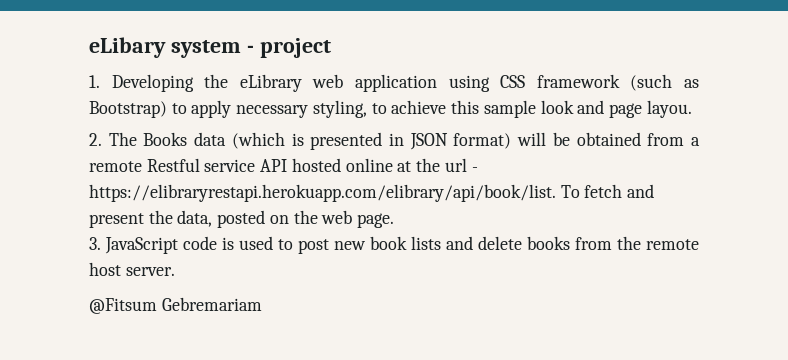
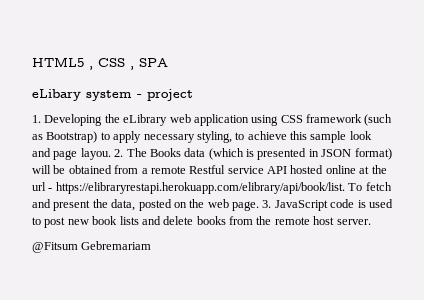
+ HTML5 , CSS , SPA
- 1. Developing the eLibrary web application using CSS framework (such as Bootstrap) to apply necessary styling, to achieve this sample look and page layou.
- 2. The Books data (which is presented in JSON format) will be obtained from a remote Restful service API hosted online at the url - https://elibraryrestapi.herokuapp.com/elibrary/api/book/list. To fetch and present the data, posted on the web page.
- 3. JavaScript code is used to post new book lists and delete books from the remote host server.
+ 1. Developing the eLibrary web application using CSS framework (such as Bootstrap) to apply necessary styling, to achieve this sample look and page layou. 2. The Books data (which is presented in JSON format) will be obtained from a remote Restful service API hosted online at the url - https://elibraryrestapi.herokuapp.com/elibrary/api/book/list. To fetch and present the data, posted on the web page. 3. JavaScript code is used to post new book lists and delete books from the remote host server.

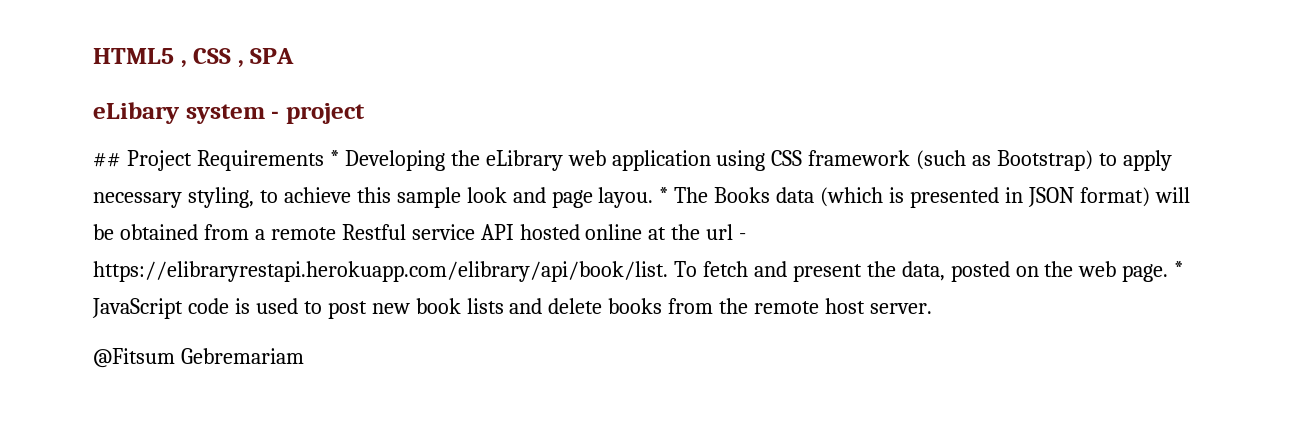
- 1. Developing the eLibrary web application using CSS framework (such as Bootstrap) to apply necessary styling, to achieve this sample look and page layou.
+ ## Project Requirements * Developing the eLibrary web application using CSS framework (such as Bootstrap) to apply necessary styling, to achieve this sample look and page layou.
- 2. The Books data (which is presented in JSON format) will be obtained from a remote Restful service API hosted online at the url - https://elibraryrestapi.herokuapp.com/elibrary/api/book/list. To fetch and present the data, posted on the web page.
+ * The Books data (which is presented in JSON format) will be obtained from a remote Restful service API hosted online at the url - https://elibraryrestapi.herokuapp.com/elibrary/api/book/list. To fetch and present the data, posted on the web page.
- 3. JavaScript code is used to post new book lists and delete books from the remote host server.
+ * JavaScript code is used to post new book lists and delete books from the remote host server.

